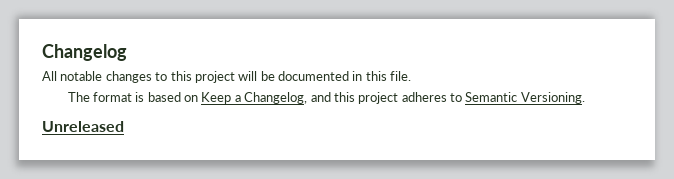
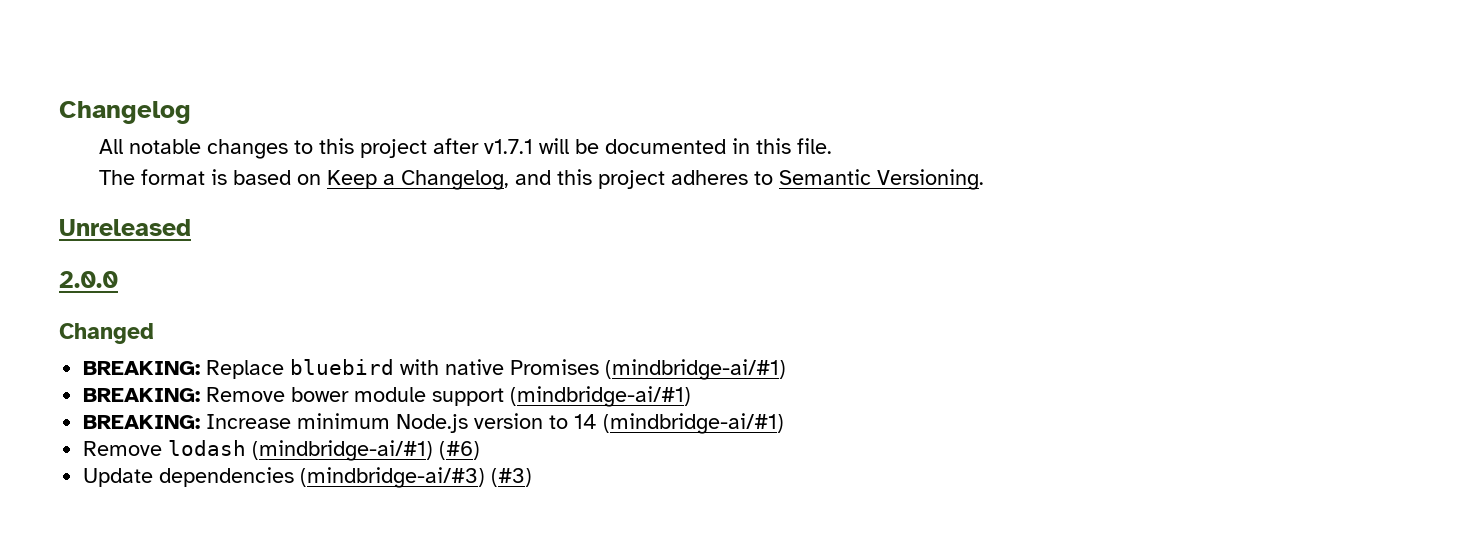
- All notable changes to this project will be documented in this file.
+ All notable changes to this project after v1.7.1 will be documented in this file.
+ 2.0.0
+ Changed
+ BREAKING: Replace bluebird with native Promises (mindbridge-ai/#1)
+ BREAKING: Remove bower module support (mindbridge-ai/#1)
+ BREAKING: Increase minimum Node.js version to 14 (mindbridge-ai/#1)
+ Remove lodash (mindbridge-ai/#1) (#6)
+ Update dependencies (mindbridge-ai/#3) (#3)

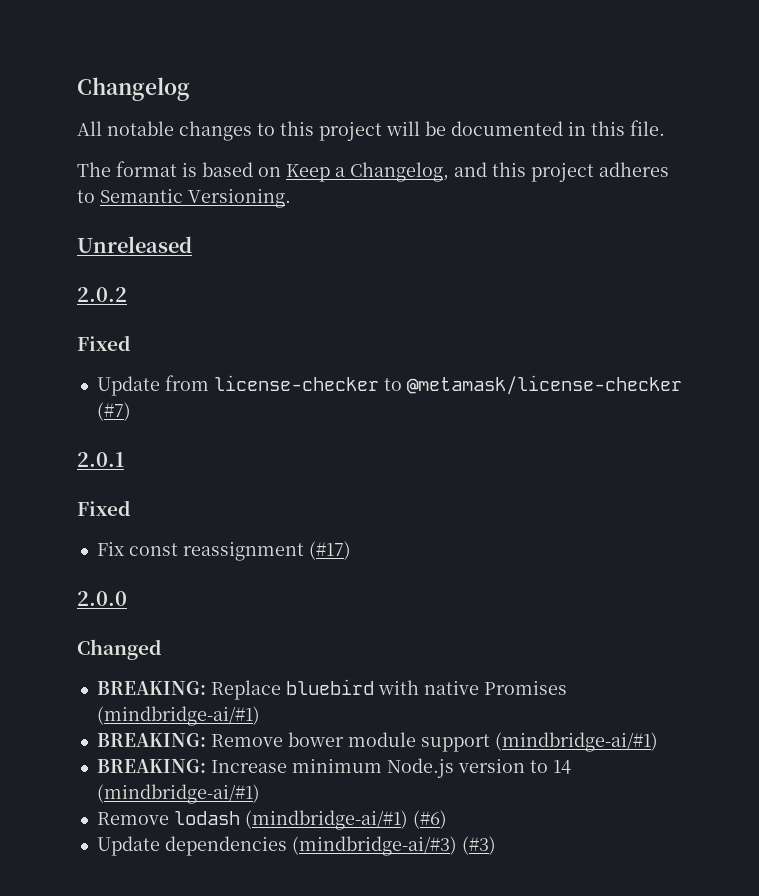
- All notable changes to this project after v1.7.1 will be documented in this file.
+ All notable changes to this project will be documented in this file.
+ 2.0.2
+ Fixed
+ Update from license-checker to @metamask/license-checker (#7)
+ 2.0.1
+ Fixed
+ Fix const reassignment (#17)

